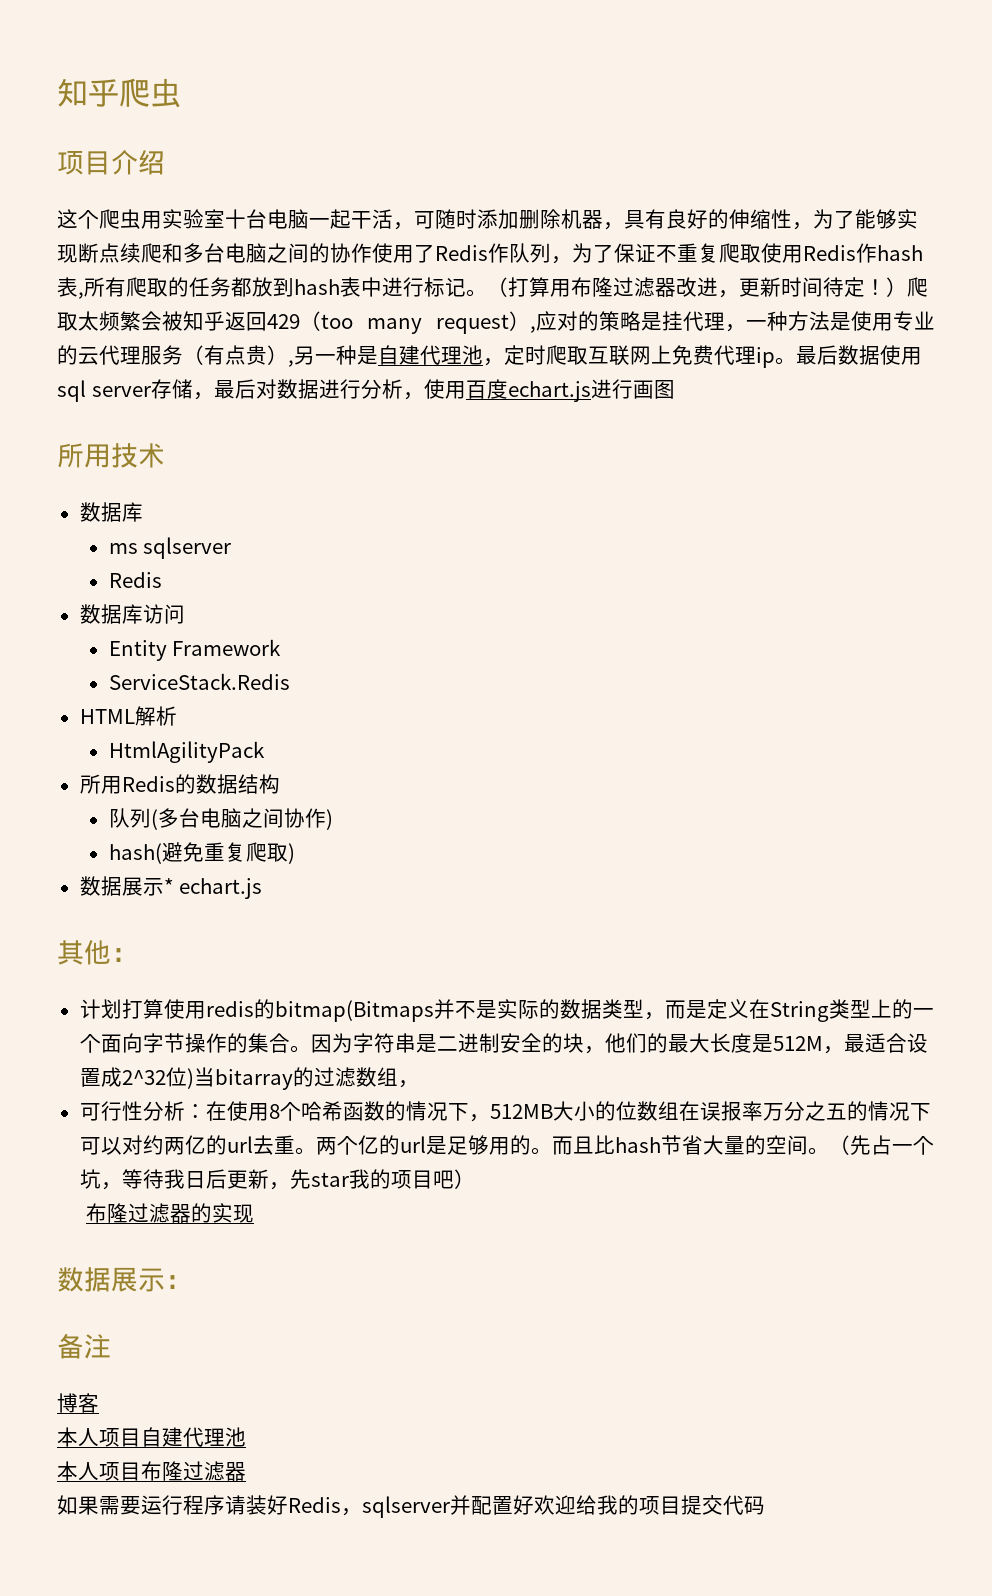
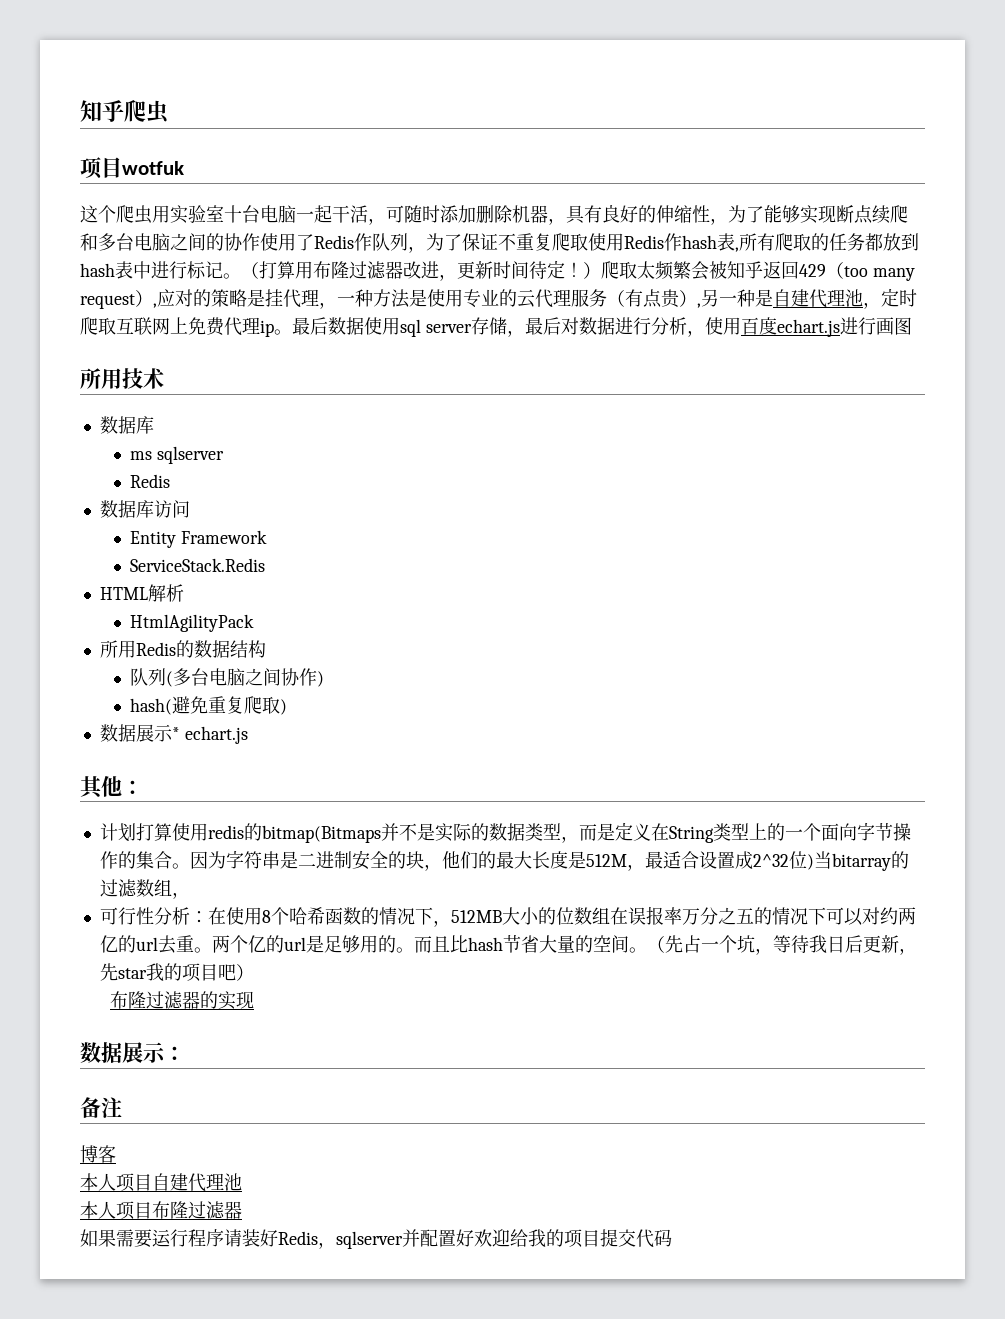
- 项目介绍
+ 项目wotfuk

